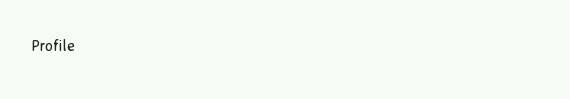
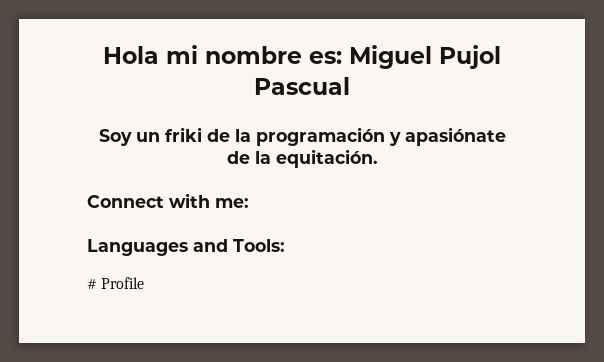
- Profile
+ Hola mi nombre es: Miguel Pujol Pascual
+ Soy un friki de la programación y apasiónate de la equitación.
+ Connect with me:
+ Languages and Tools:
+ # Profile

